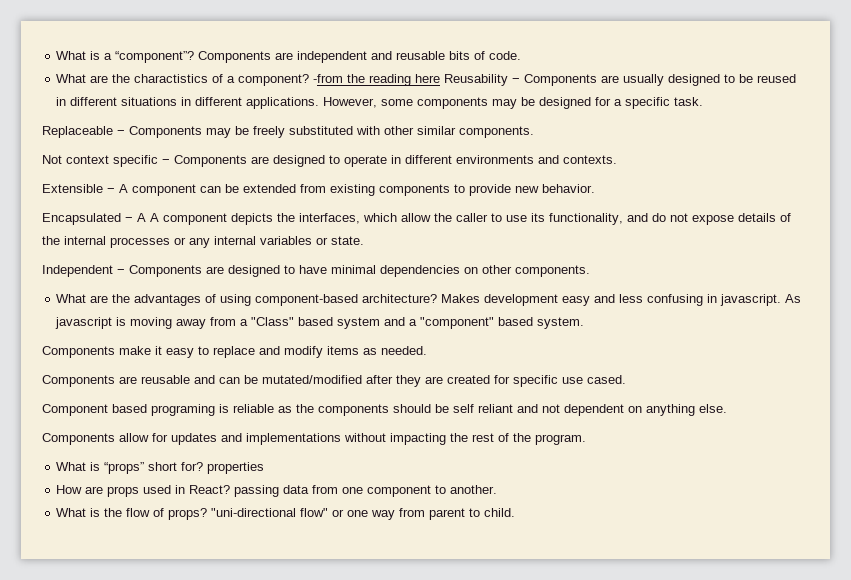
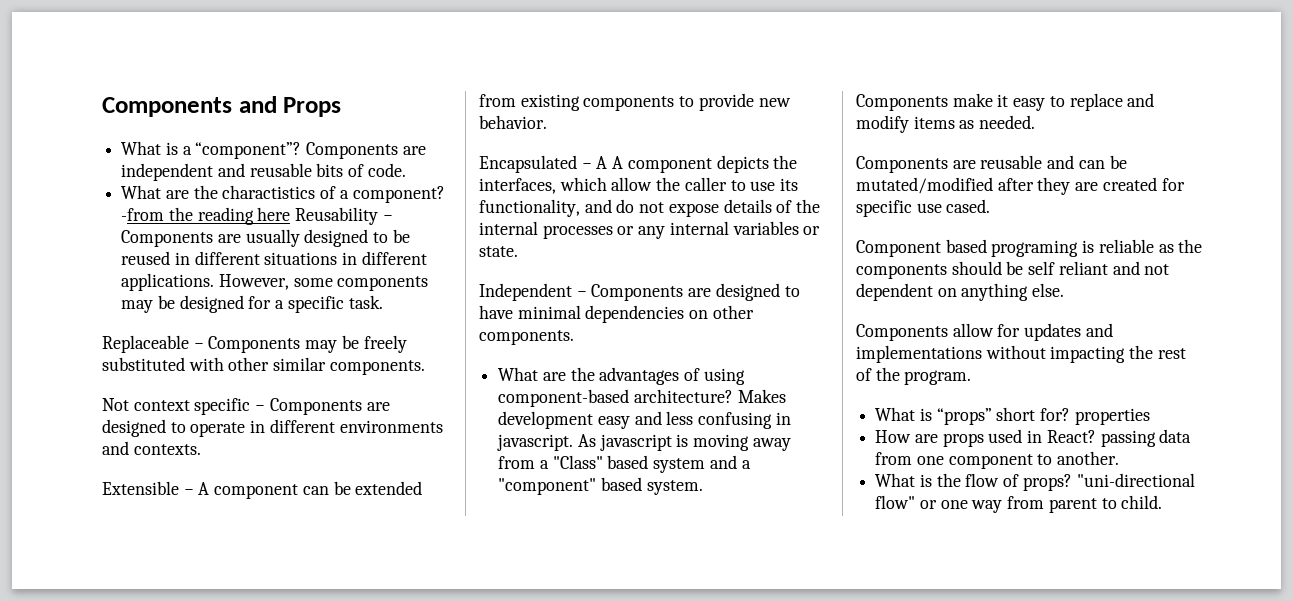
+ Components and Props

